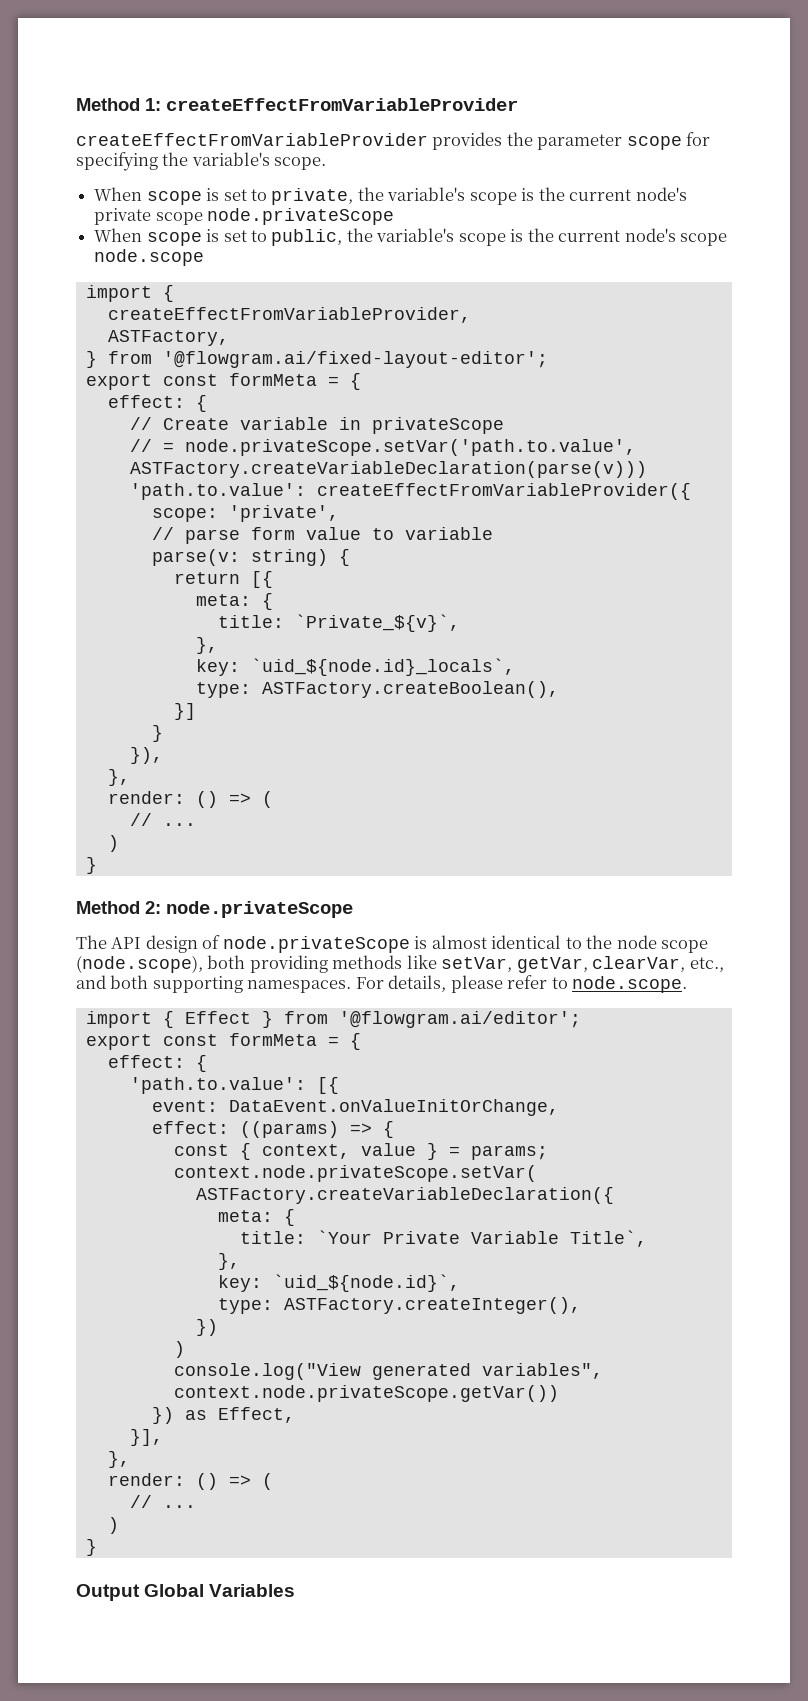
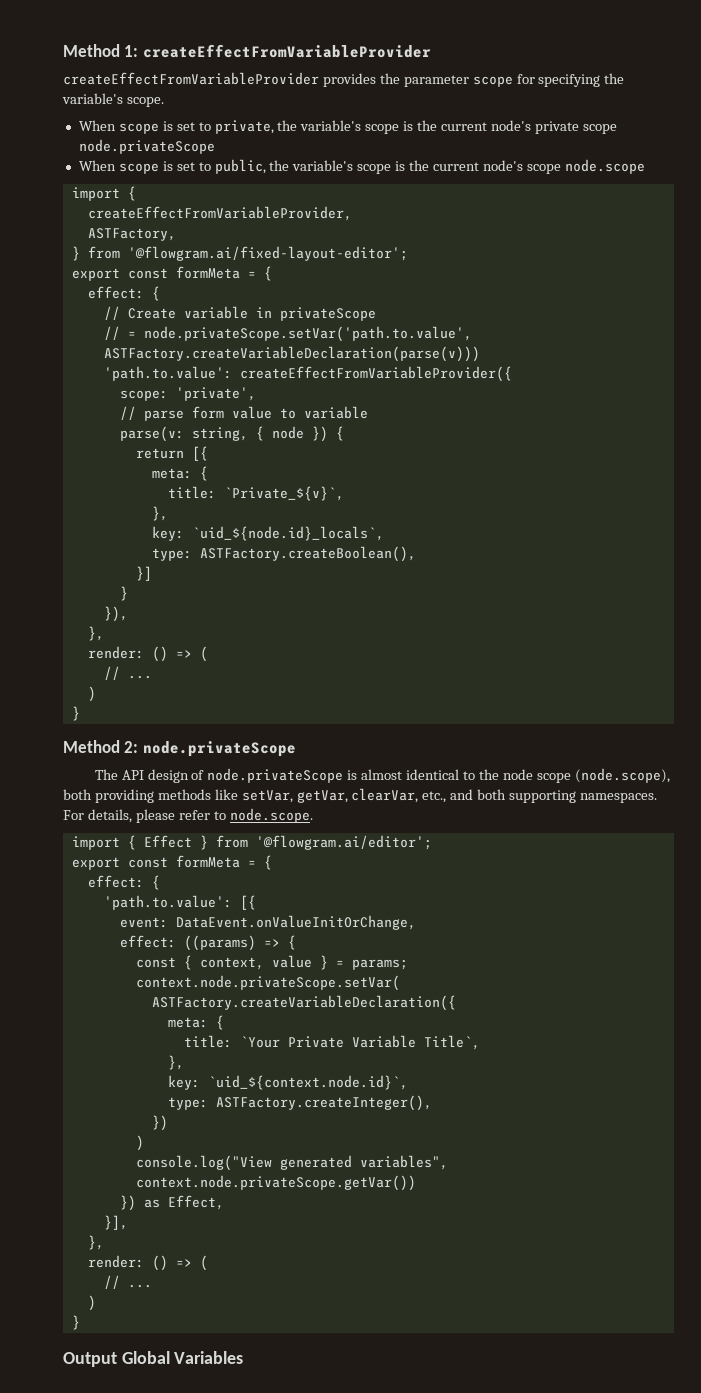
- parse(v: string) {
+ parse(v: string, { node }) {
- key: `uid_${node.id}`,
+ key: `uid_${context.node.id}`,

